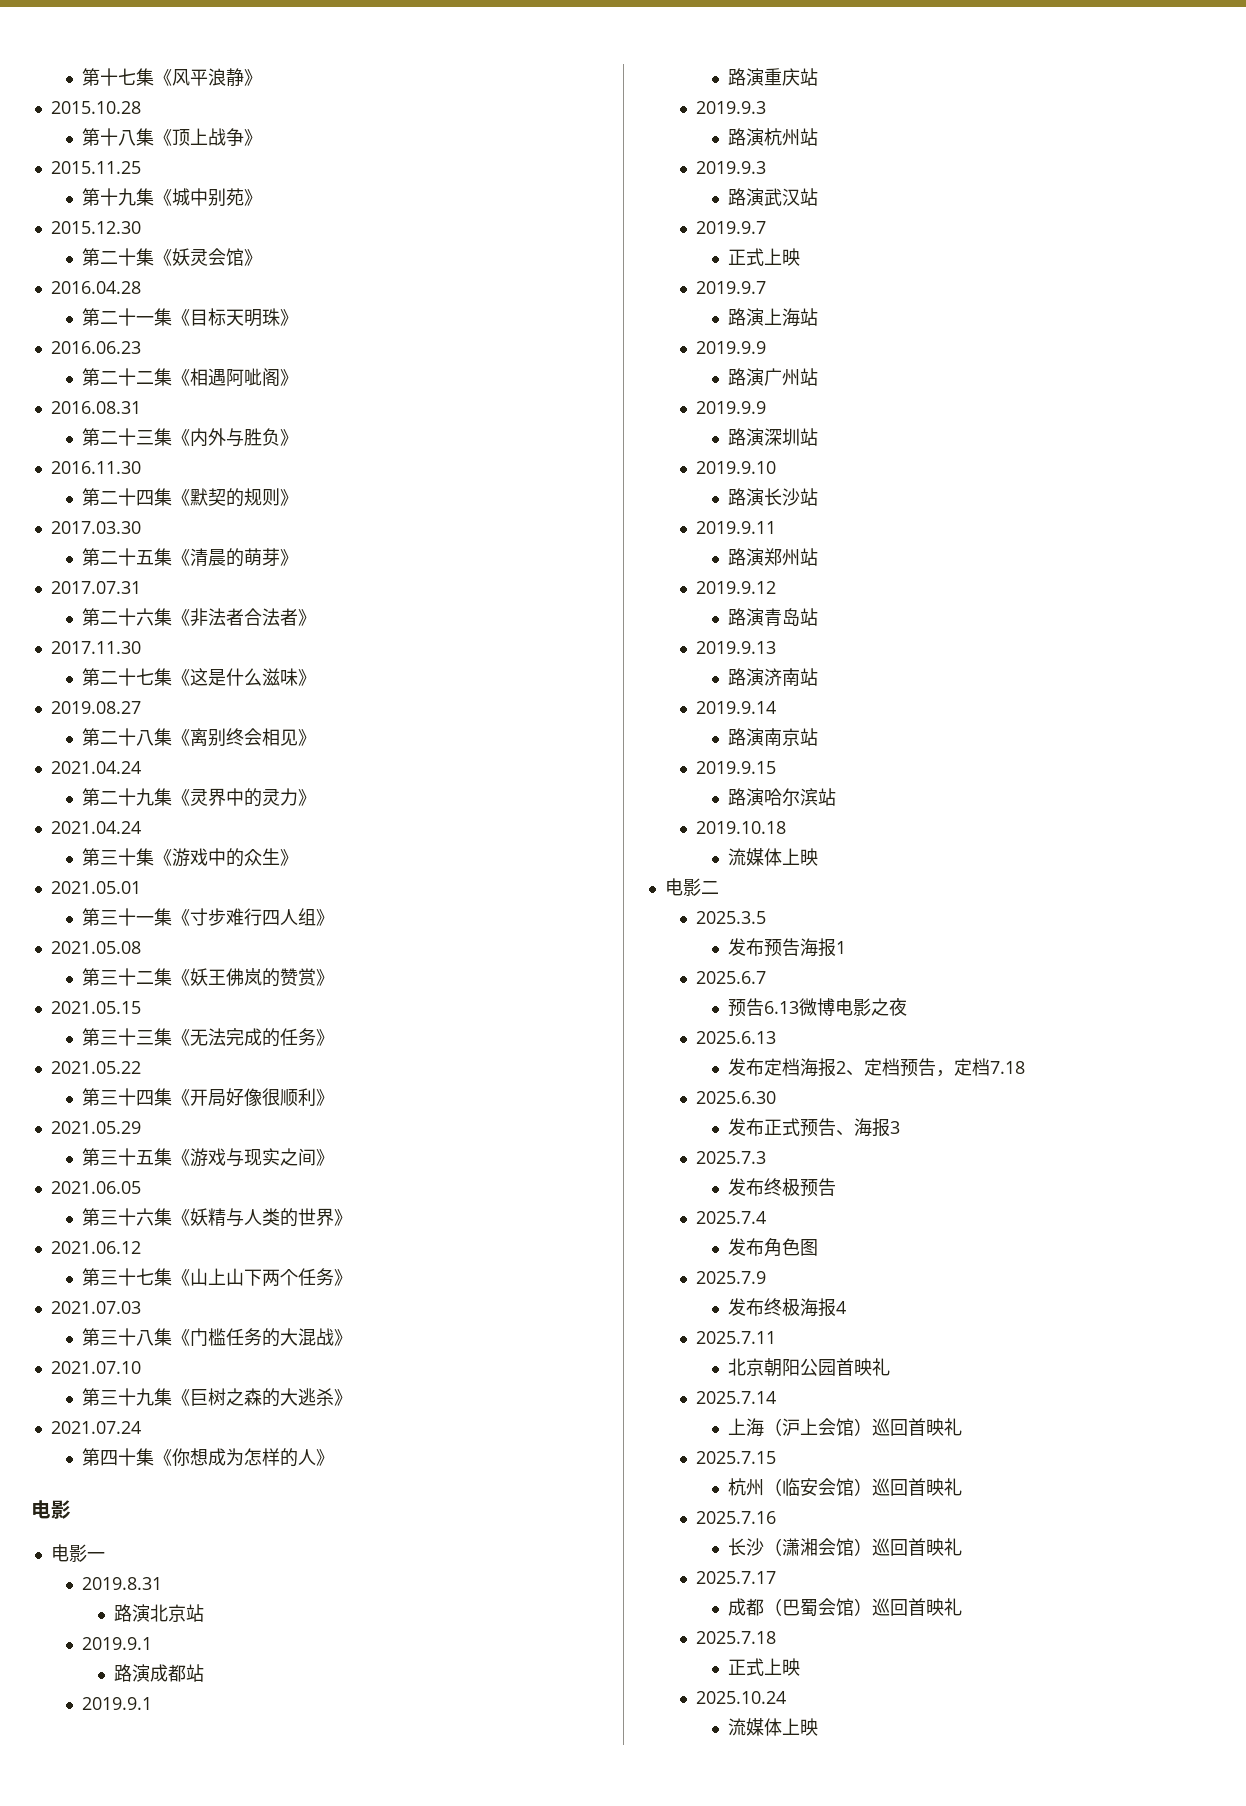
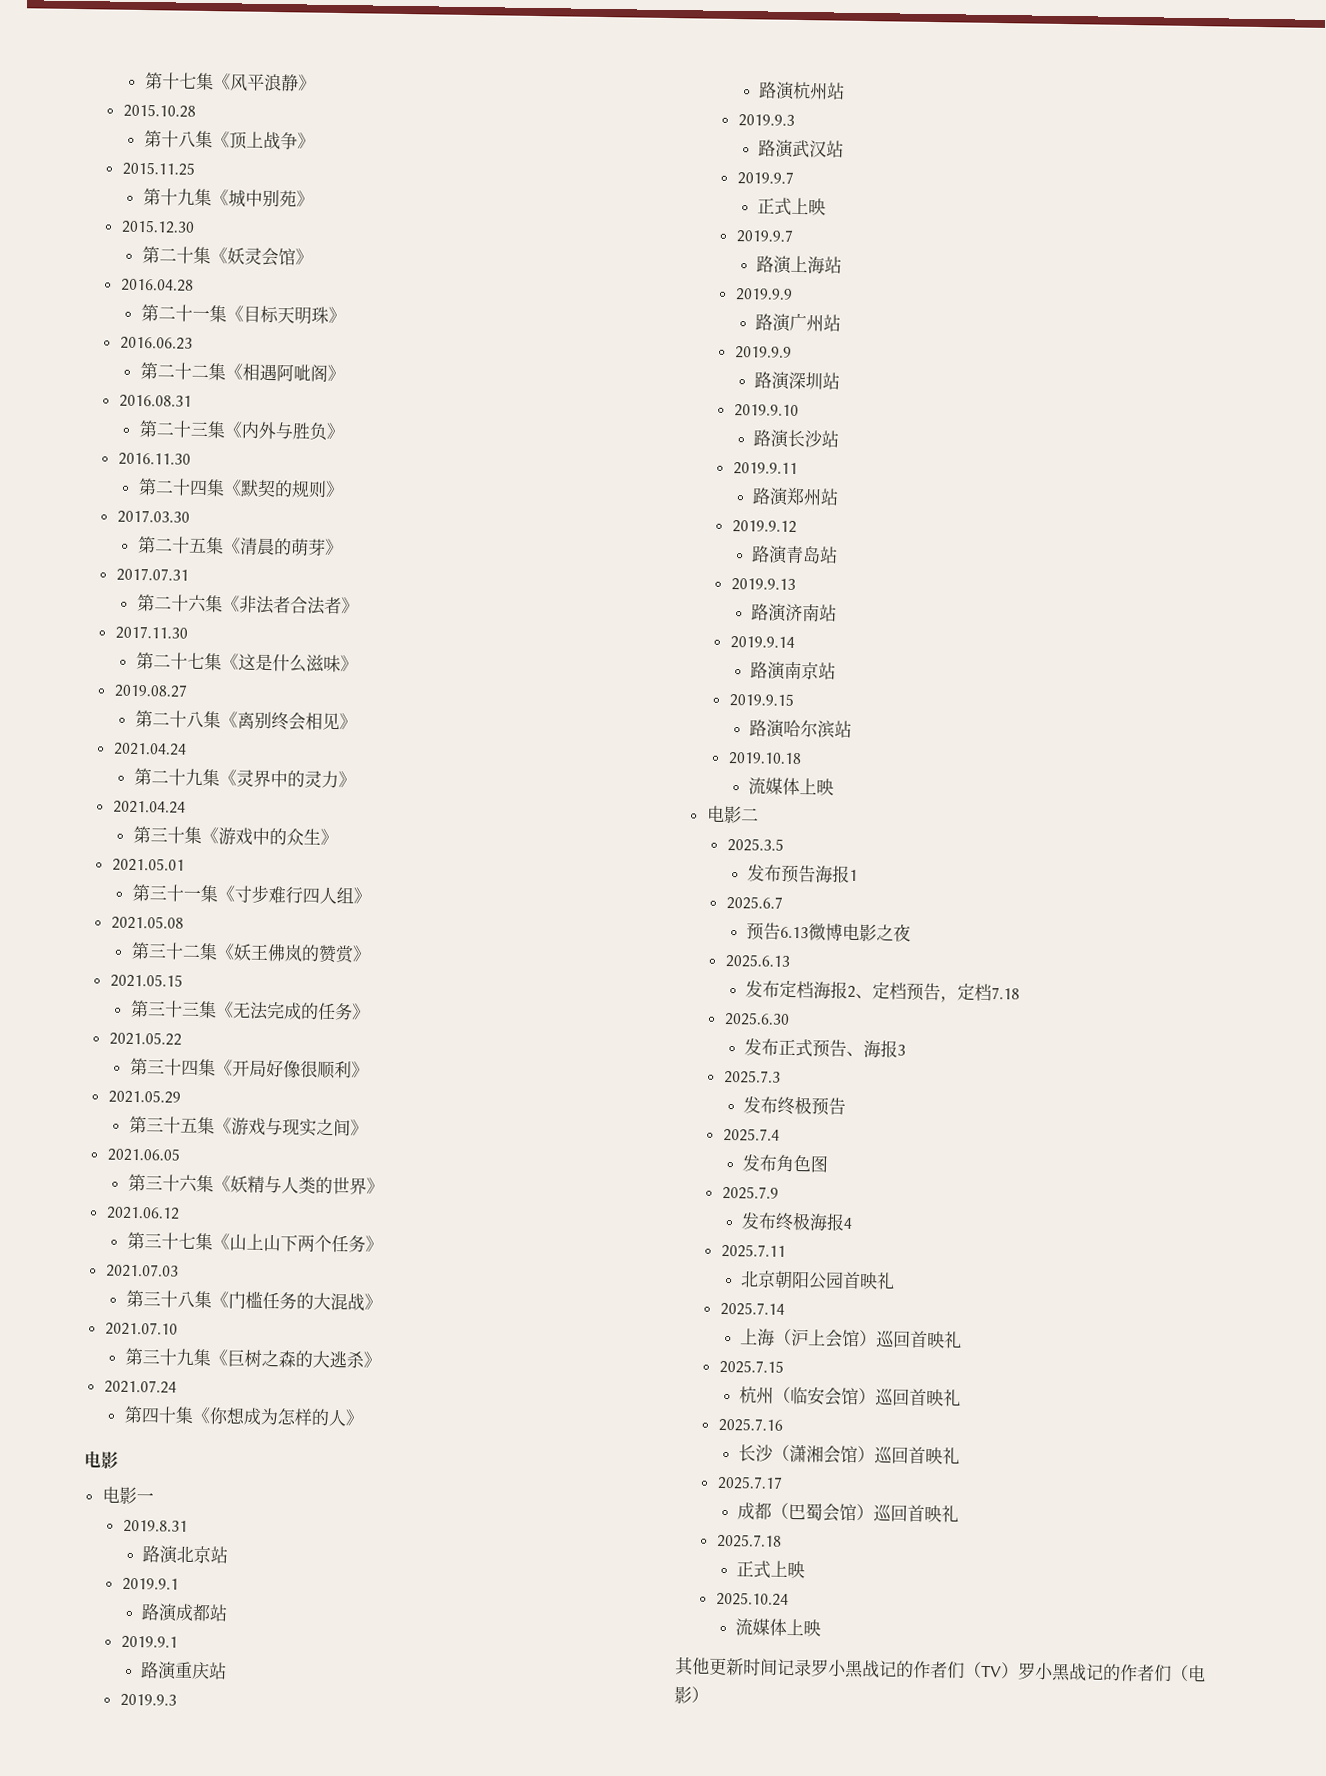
+ 其他更新时间记录罗小黑战记的作者们（TV）罗小黑战记的作者们（电影）

